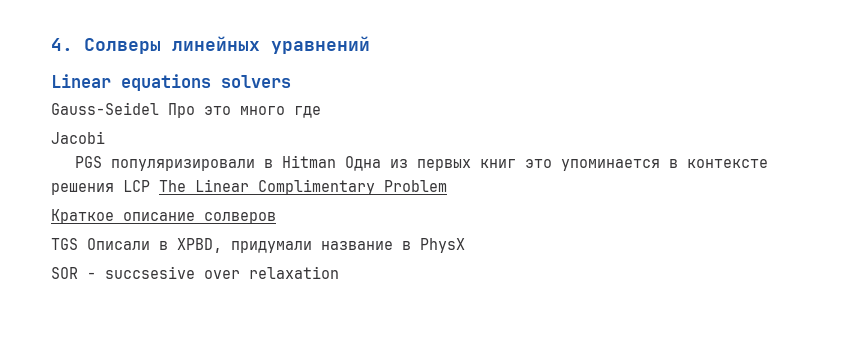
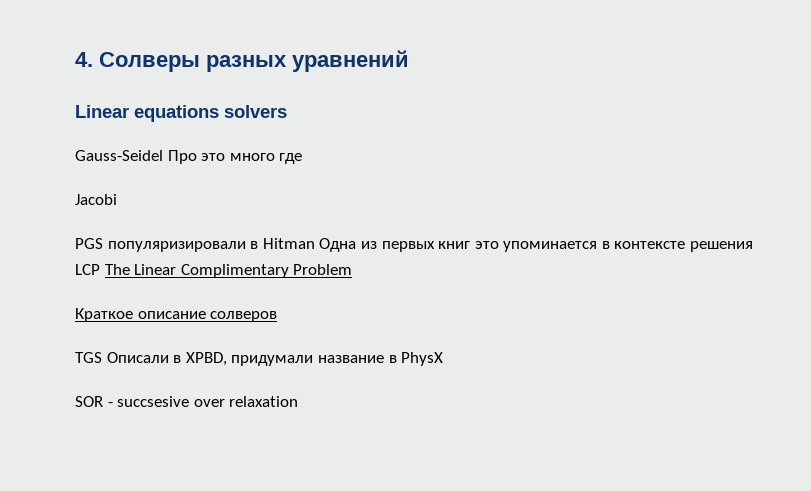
- 4. Солверы линейных уравнений
+ 4. Солверы разных уравнений

